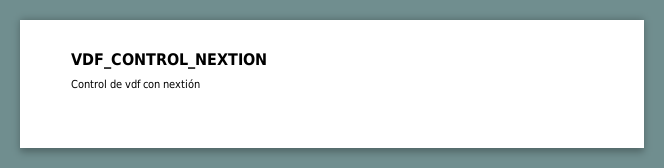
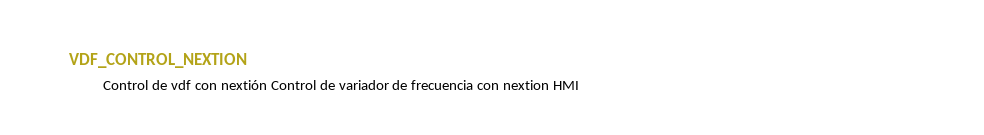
- Control de vdf con nextión
+ Control de vdf con nextión Control de variador de frecuencia con nextion HMI

